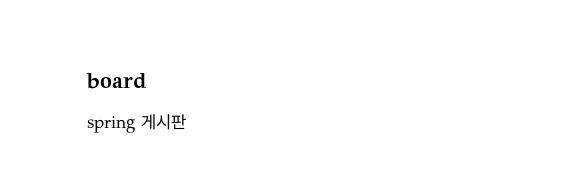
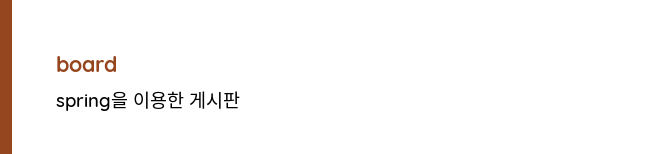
- spring 게시판
+ spring을 이용한 게시판

